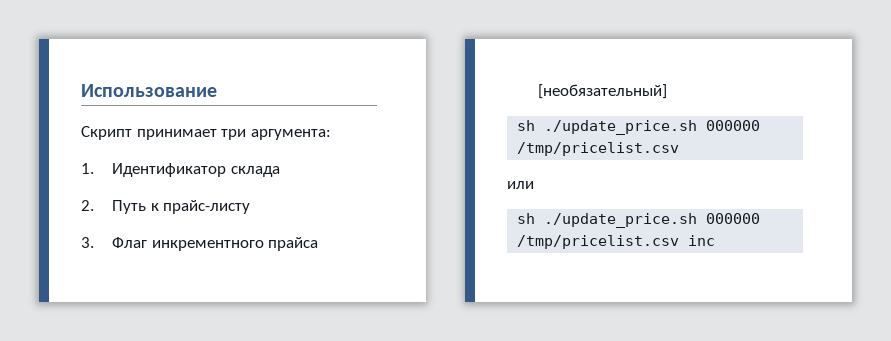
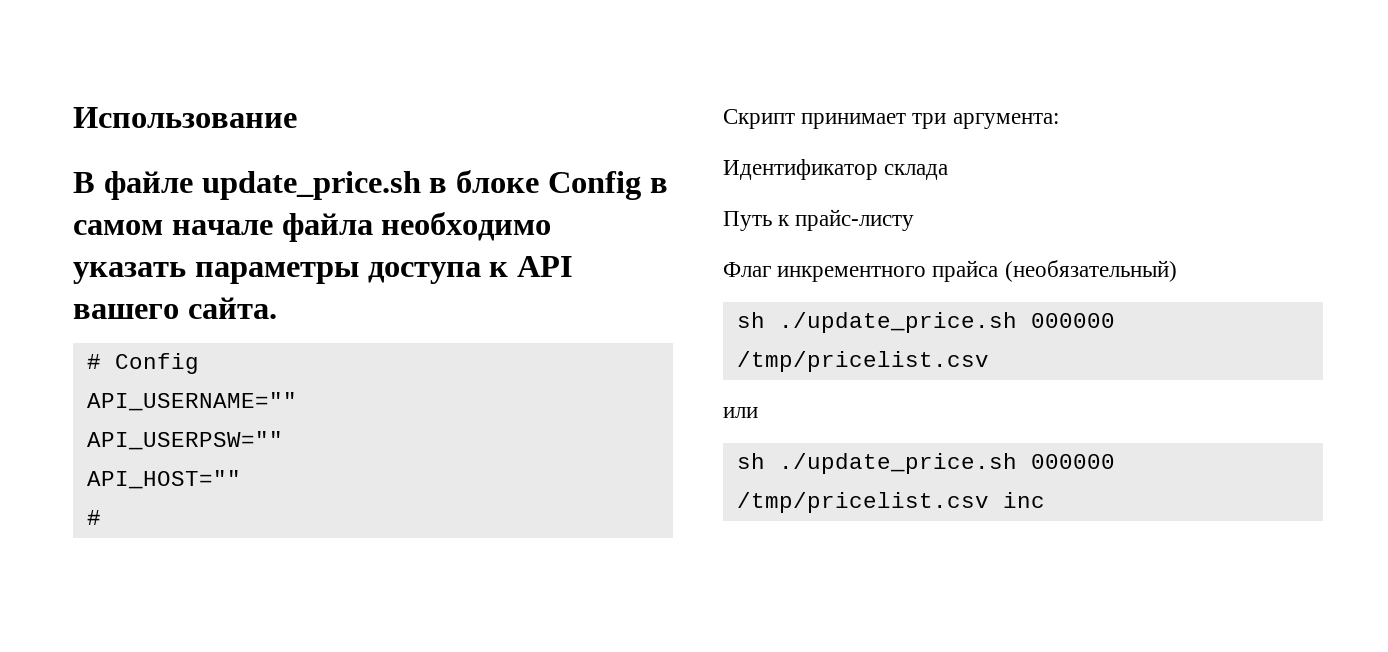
+ В файле update_price.sh в блоке Config в самом начале файла необходимо указать параметры доступа к API вашего сайта.
+ # Config
+ API_USERNAME=""
+ API_USERPSW=""
+ API_HOST=""
+ #
- 1. Идентификатор склада
+ Идентификатор склада
- 2. Путь к прайс-листу
+ Путь к прайс-листу
- 3. Флаг инкрементного прайса [необязательный]
+ Флаг инкрементного прайса (необязательный)

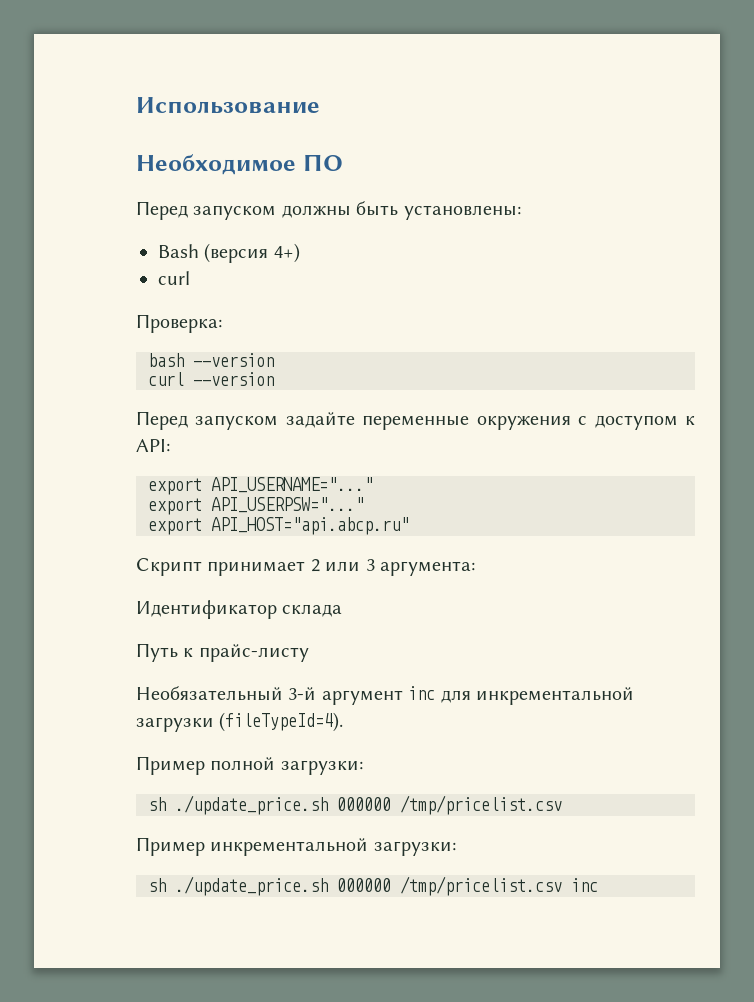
- В файле update_price.sh в блоке Config в самом начале файла необходимо указать параметры доступа к API вашего сайта.
- # Config
- API_USERNAME=""
- API_USERPSW=""
- API_HOST=""
- #
+ Необходимое ПО
+ Перед запуском должны быть установлены:
+ Bash (версия 4+)
+ curl
+ Проверка:
+ bash --version
+ curl --version
+ Перед запуском задайте переменные окружения с доступом к API:
+ export API_USERNAME="..."
+ export API_USERPSW="..."
+ export API_HOST="api.abcp.ru"
- Скрипт принимает три аргумента:
+ Скрипт принимает 2 или 3 аргумента:
- Флаг инкрементного прайса (необязательный)
+ Необязательный 3-й аргумент inc для инкрементальной загрузки (fileTypeId=4).
+ Пример полной загрузки:
- или
+ Пример инкрементальной загрузки:

